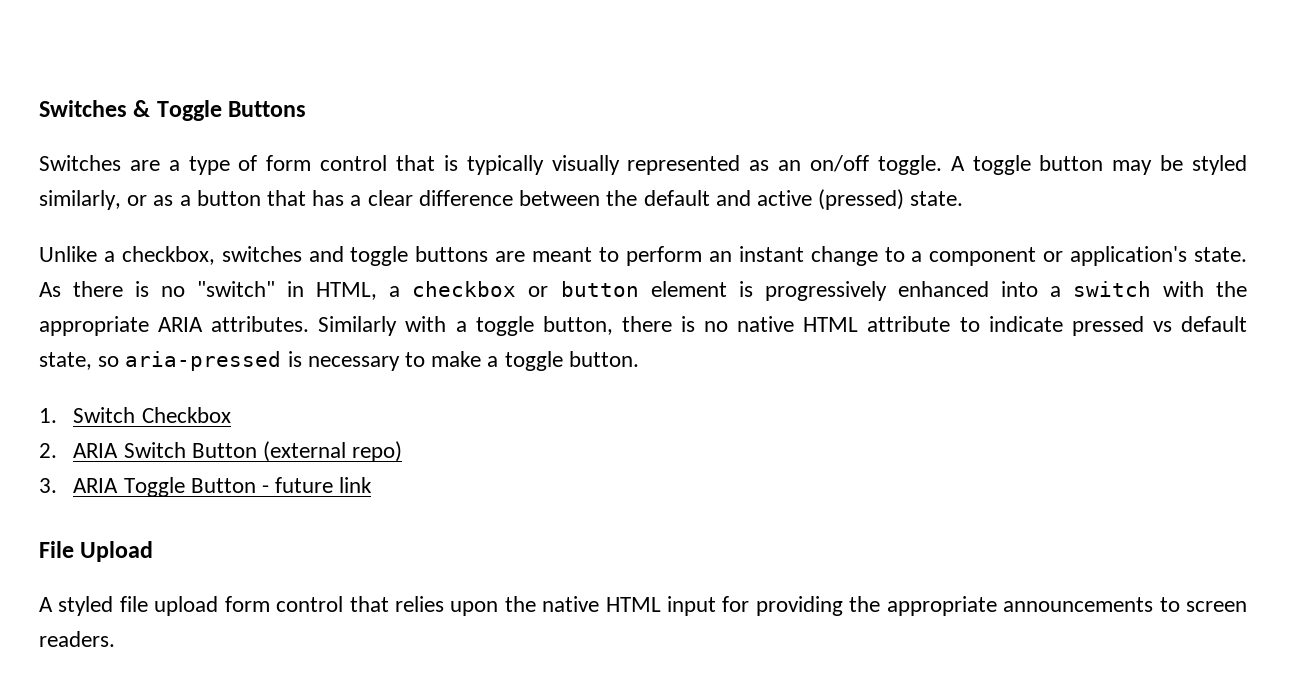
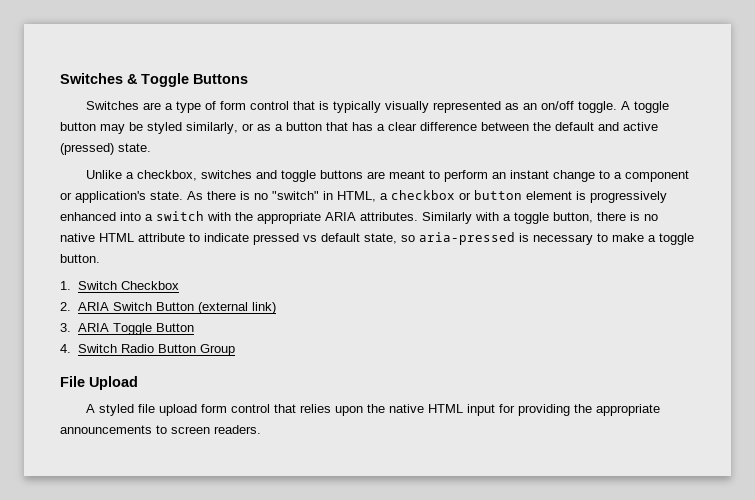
- 2. ARIA Switch Button (external repo)
+ 2. ARIA Switch Button (external link)
- 3. ARIA Toggle Button - future link
+ 3. ARIA Toggle Button
+ 4. Switch Radio Button Group

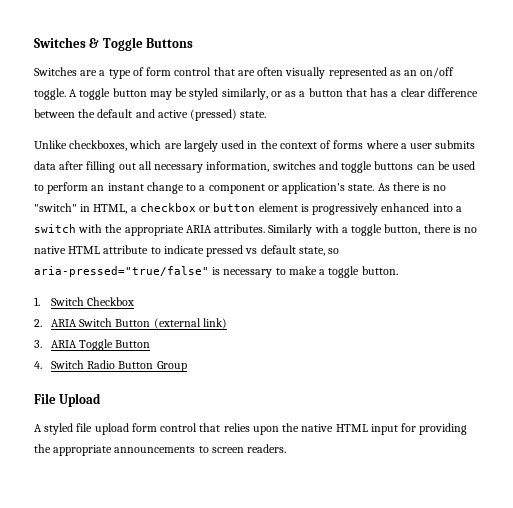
- Switches are a type of form control that is typically visually represented as an on/off toggle.
+ Switches are a type of form control that are often visually represented as an on/off toggle.
- Unlike a checkbox, switches and toggle buttons are meant to perform an instant change to a component or application's state.
+ Unlike checkboxes, which are largely used in the context of forms where a user submits data after filling out all necessary information, switches and toggle buttons can be used to perform an instant change to a component or application's state.
- Similarly with a toggle button, there is no native HTML attribute to indicate pressed vs default state, so aria-pressed is necessary to make a toggle button.
+ Similarly with a toggle button, there is no native HTML attribute to indicate pressed vs default state, so aria-pressed="true/false" is necessary to make a toggle button.

